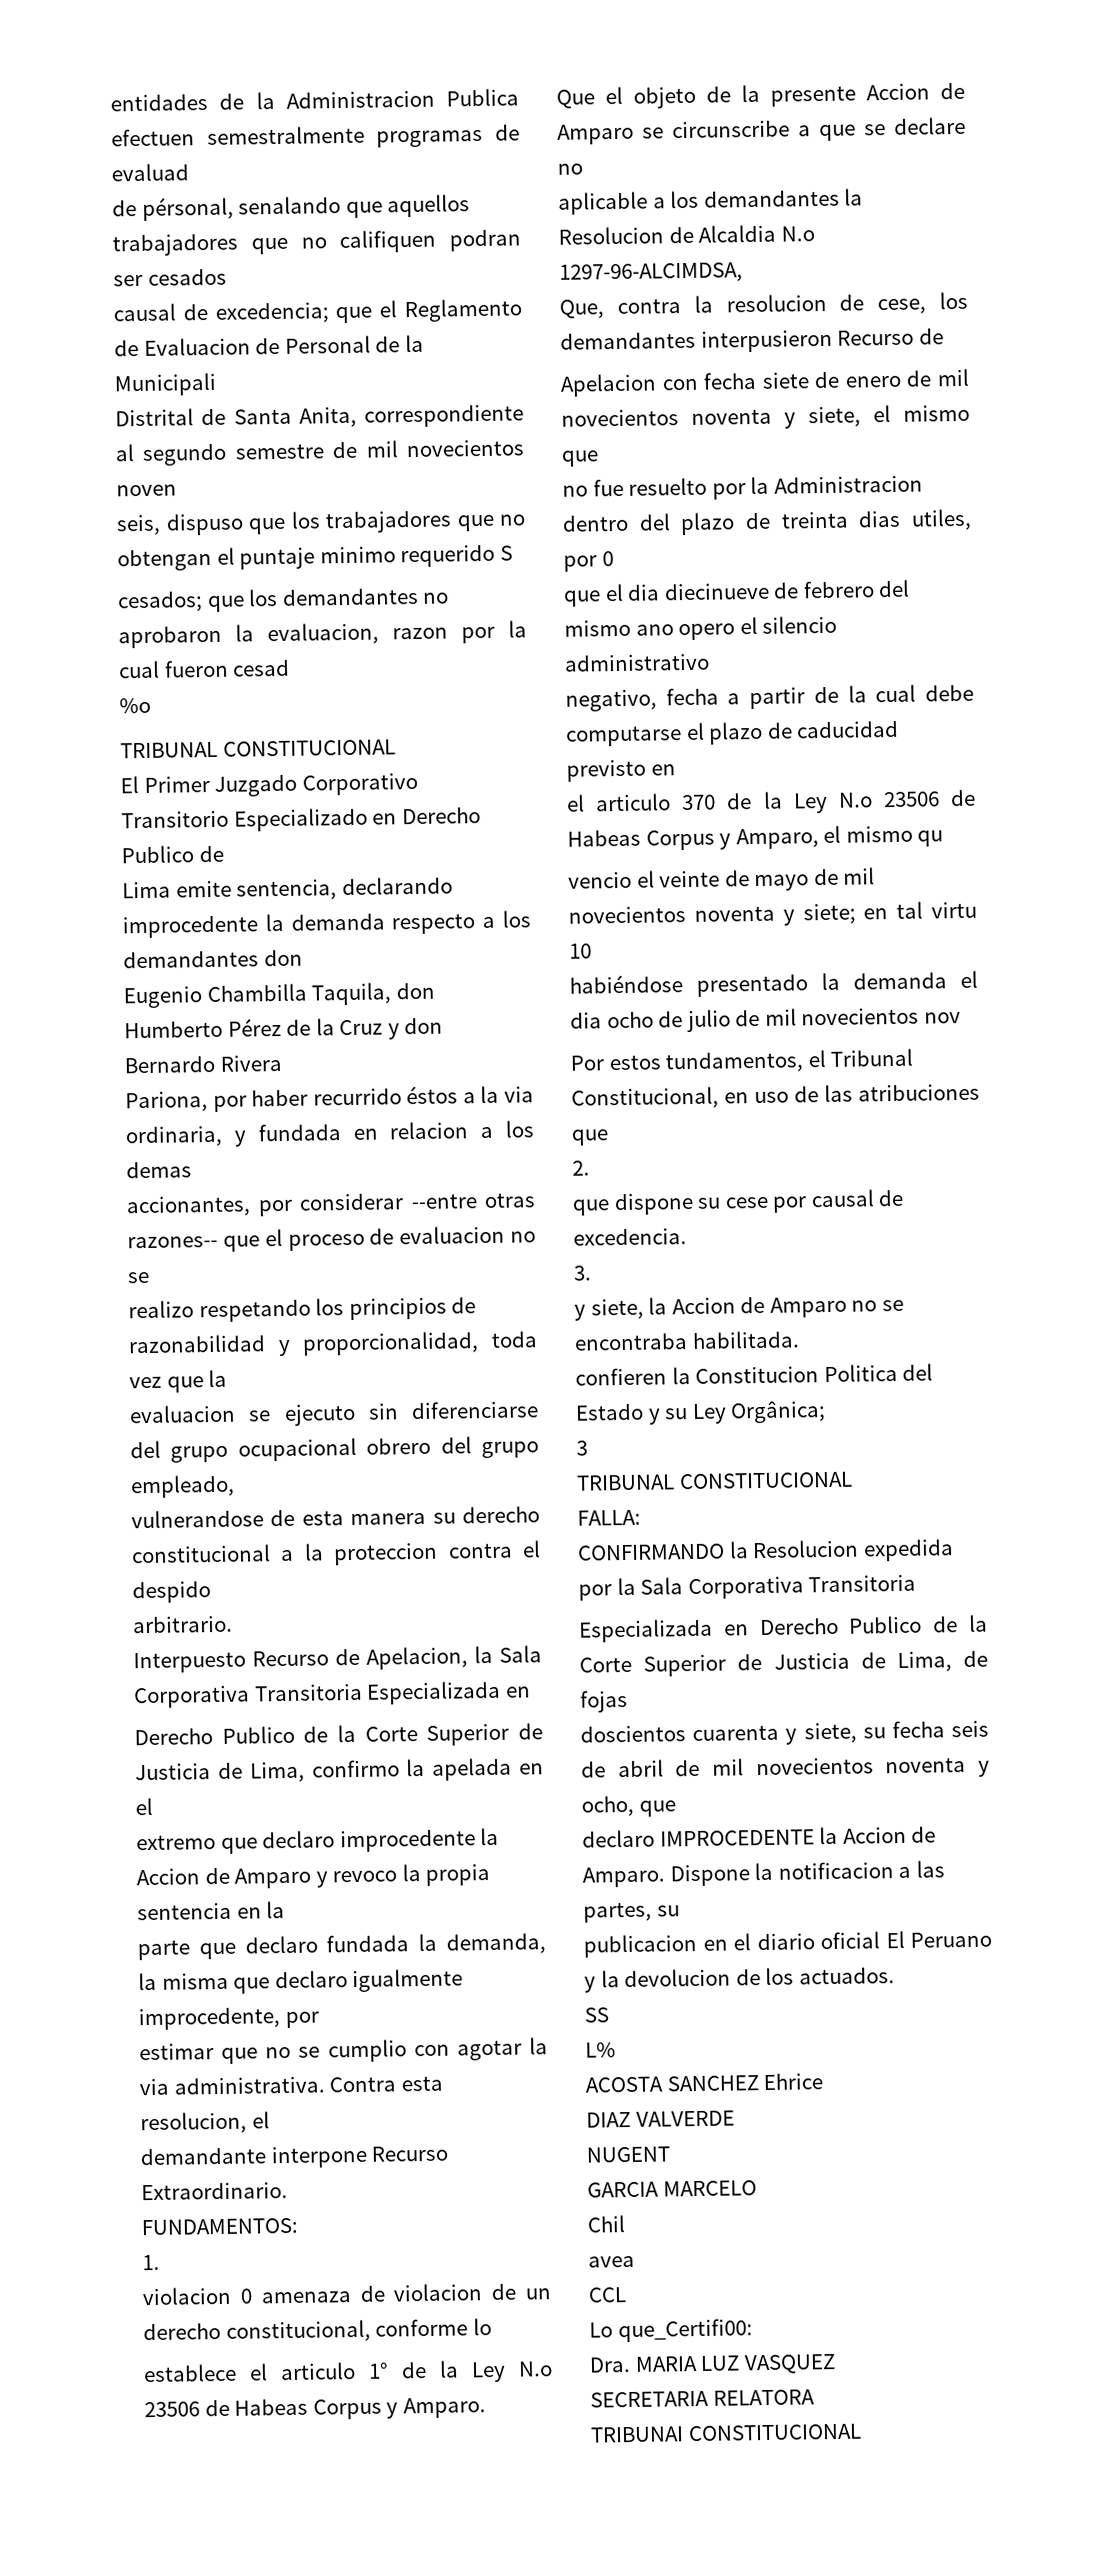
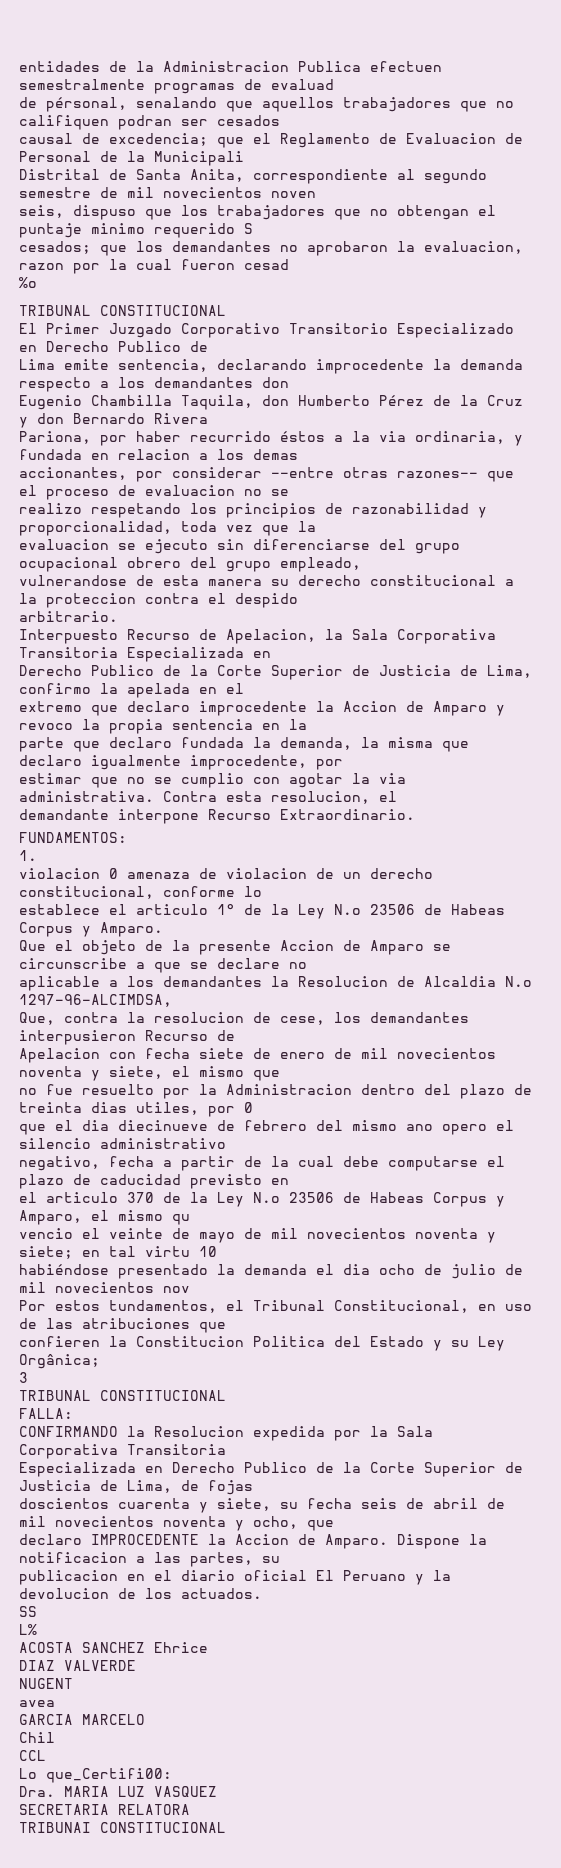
- 2.
- que dispone su cese por causal de excedencia.
- 3.
- y siete, la Accion de Amparo no se encontraba habilitada.
+ avea
- avea

